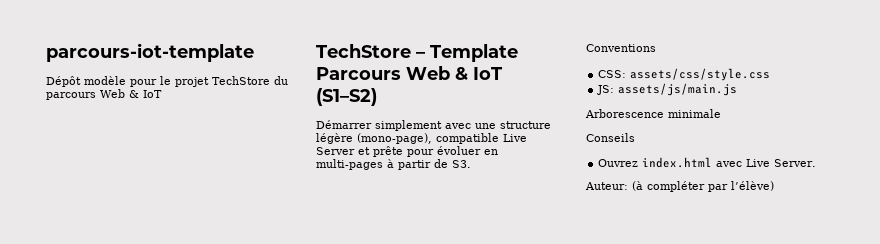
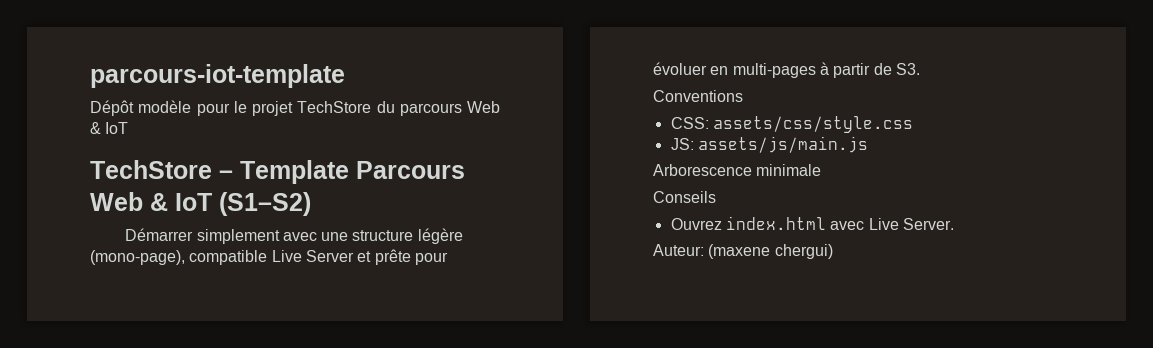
- Auteur: (à compléter par l’élève)
+ Auteur: (maxene chergui)

